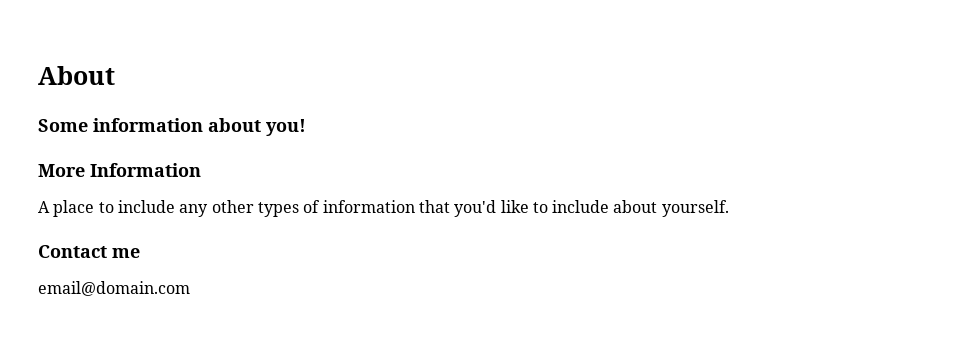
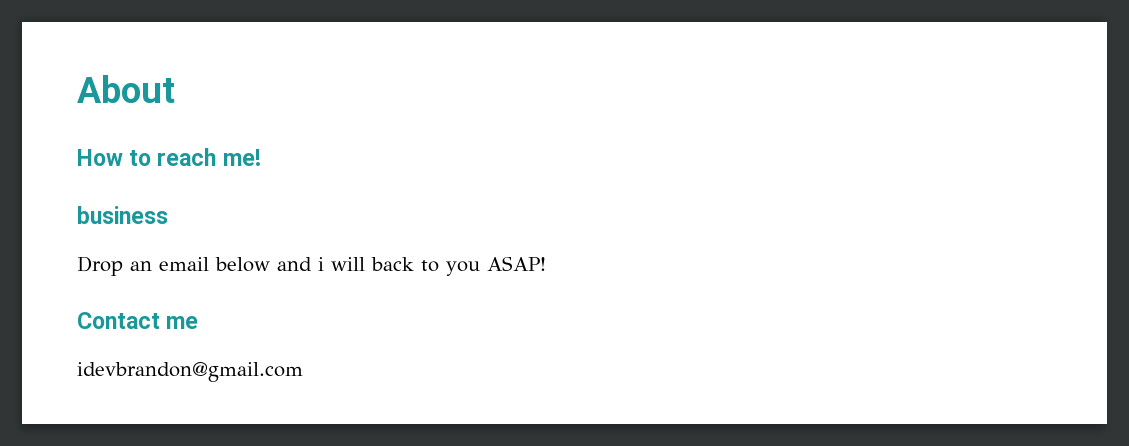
- Some information about you!
- More Information
- A place to include any other types of information that you'd like to include about yourself.
+ How to reach me!
+ business
+ Drop an email below and i will back to you ASAP!
- email@domain.com
+ idevbrandon@gmail.com

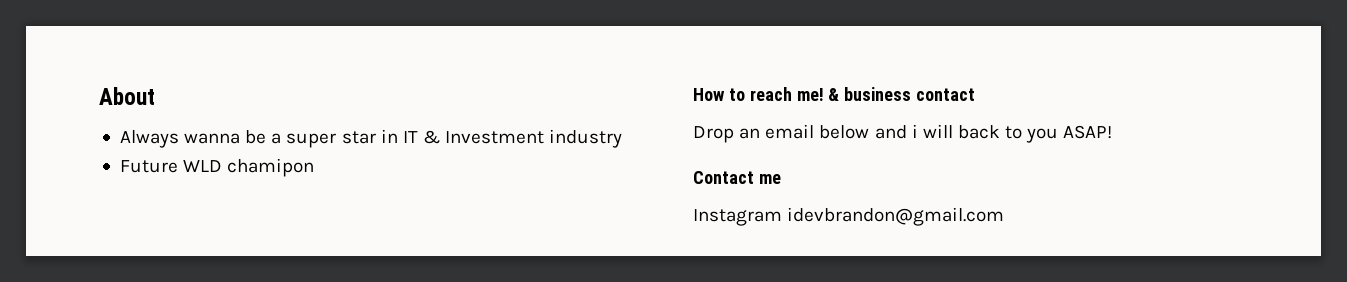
+ Always wanna be a super star in IT & Investment industry
+ Future WLD chamipon
- How to reach me!
- business
+ How to reach me! & business contact
- idevbrandon@gmail.com
+ Instagram idevbrandon@gmail.com

